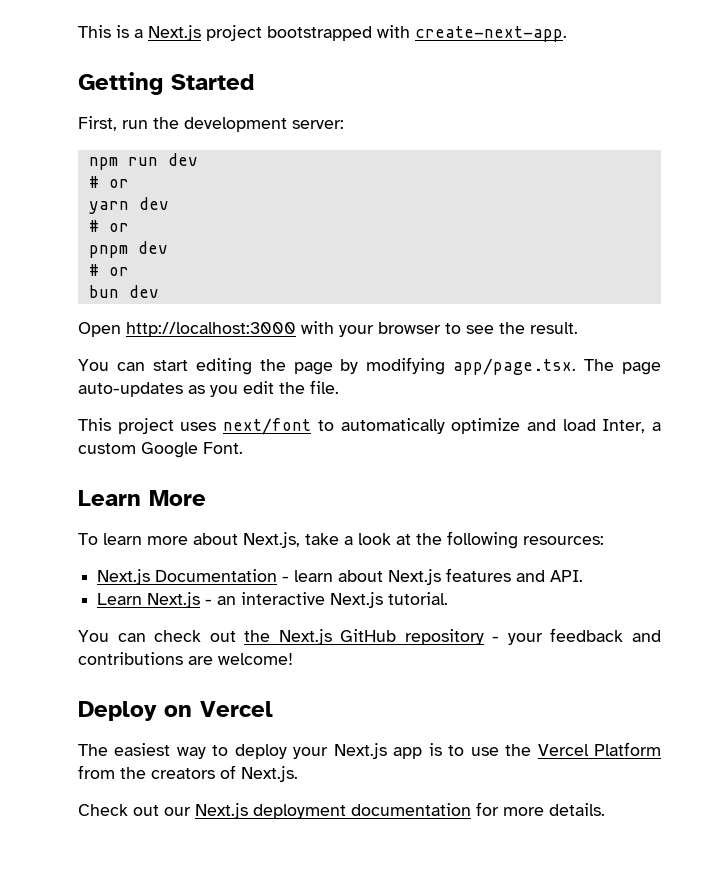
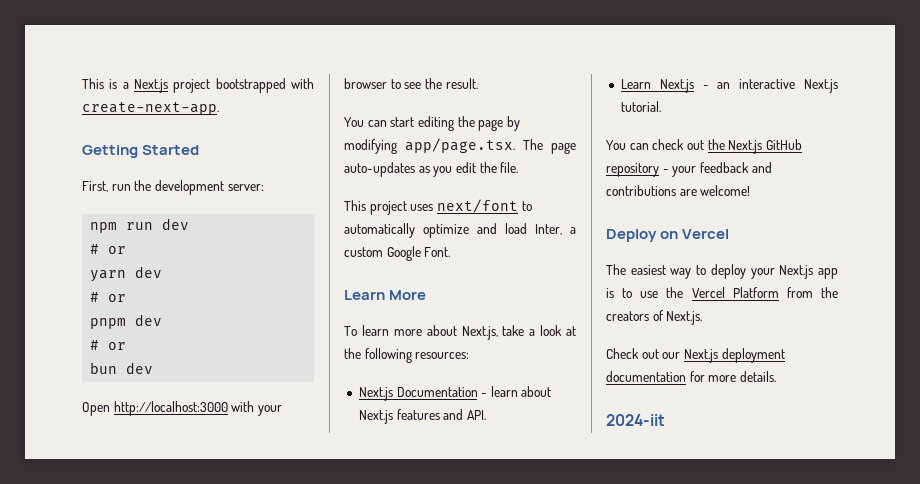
+ 2024-iit

